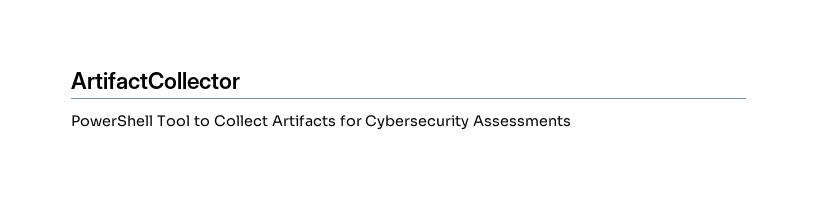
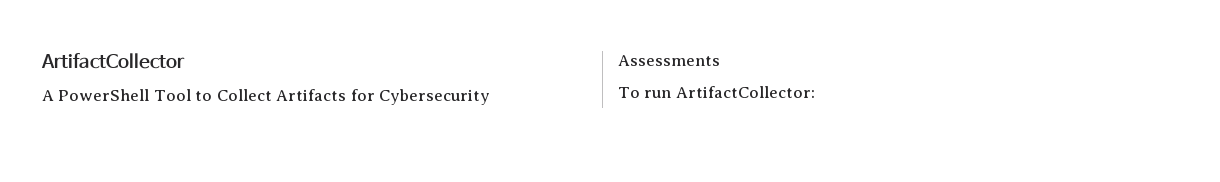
- PowerShell Tool to Collect Artifacts for Cybersecurity Assessments
+ A PowerShell Tool to Collect Artifacts for Cybersecurity Assessments
+ To run ArtifactCollector:

